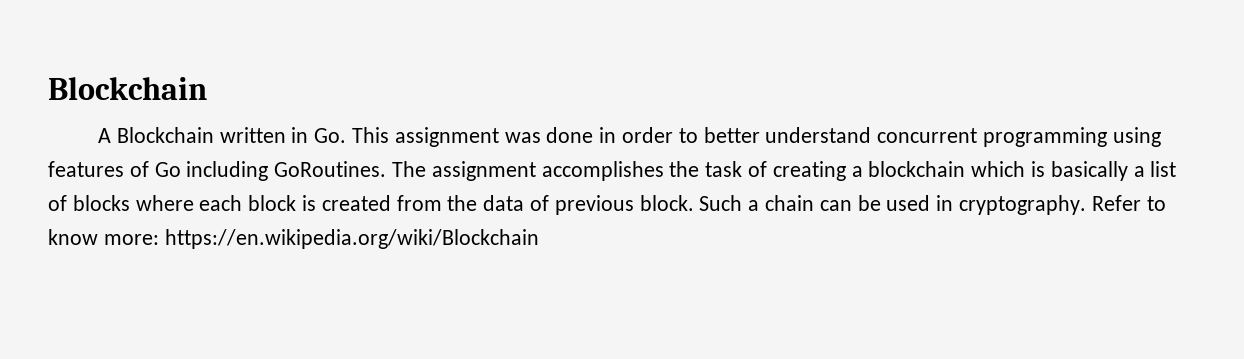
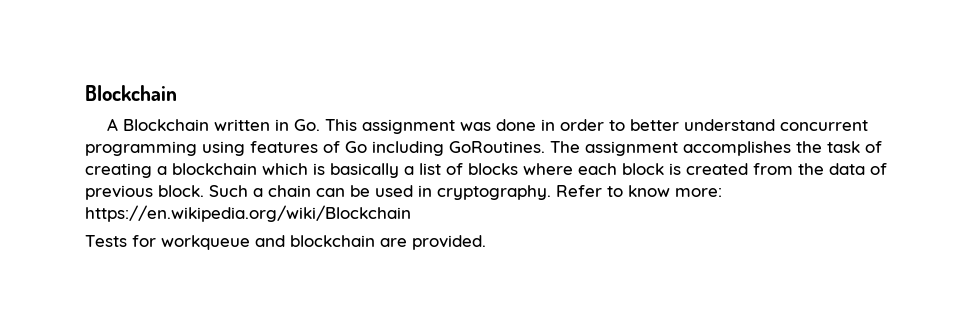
+ Tests for workqueue and blockchain are provided.

